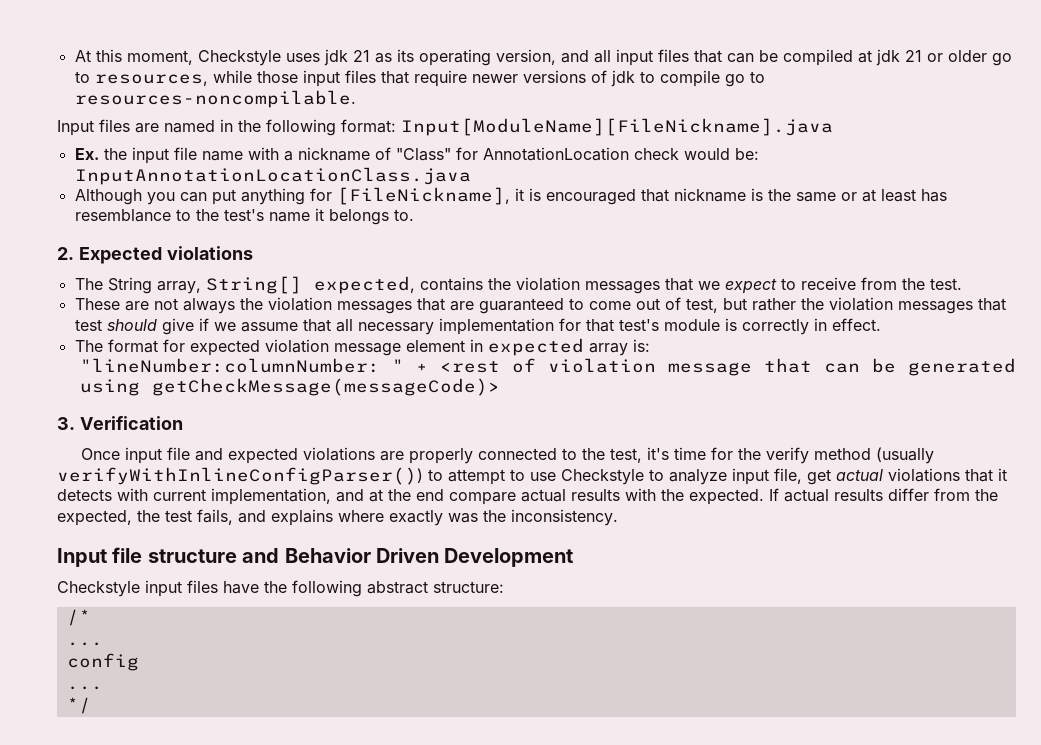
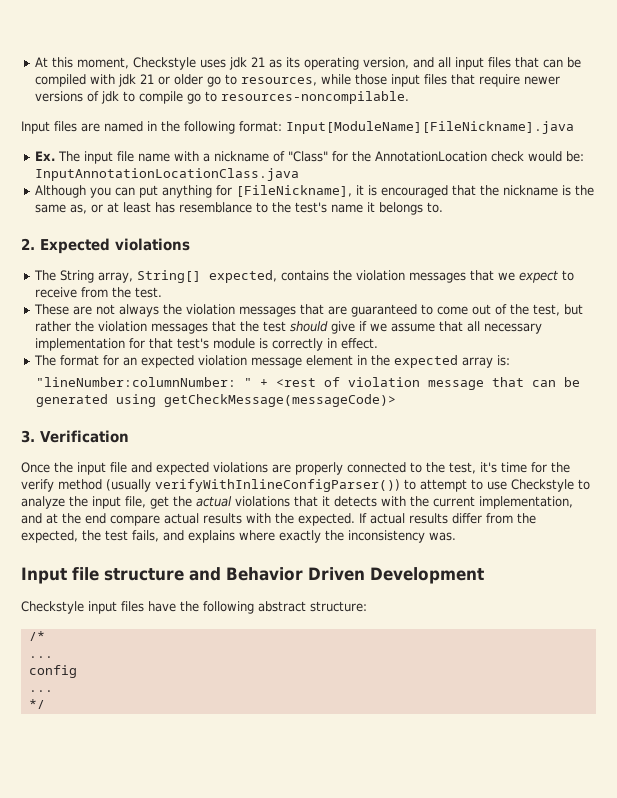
- At this moment, Checkstyle uses jdk 21 as its operating version, and all input files that can be compiled at jdk 21 or older go to resources, while those input files that require newer versions of jdk to compile go to resources-noncompilable.
+ At this moment, Checkstyle uses jdk 21 as its operating version, and all input files that can be compiled with jdk 21 or older go to resources, while those input files that require newer versions of jdk to compile go to resources-noncompilable.
- Ex. the input file name with a nickname of "Class" for AnnotationLocation check would be: InputAnnotationLocationClass.java
+ Ex. The input file name with a nickname of "Class" for the AnnotationLocation check would be: InputAnnotationLocationClass.java
- Although you can put anything for [FileNickname], it is encouraged that nickname is the same or at least has resemblance to the test's name it belongs to.
+ Although you can put anything for [FileNickname], it is encouraged that the nickname is the same as, or at least has resemblance to the test's name it belongs to.
- These are not always the violation messages that are guaranteed to come out of test, but rather the violation messages that test should give if we assume that all necessary implementation for that test's module is correctly in effect.
+ These are not always the violation messages that are guaranteed to come out of the test, but rather the violation messages that the test should give if we assume that all necessary implementation for that test's module is correctly in effect.
- The format for expected violation message element in expected array is:
+ The format for an expected violation message element in the expected array is:
- Once input file and expected violations are properly connected to the test, it's time for the verify method (usually verifyWithInlineConfigParser()) to attempt to use Checkstyle to analyze input file, get actual violations that it detects with current implementation, and at the end compare actual results with the expected.
+ Once the input file and expected violations are properly connected to the test, it's time for the verify method (usually verifyWithInlineConfigParser()) to attempt to use Checkstyle to analyze the input file, get the actual violations that it detects with the current implementation, and at the end compare actual results with the expected.
- If actual results differ from the expected, the test fails, and explains where exactly was the inconsistency.
+ If actual results differ from the expected, the test fails, and explains where exactly the inconsistency was.

